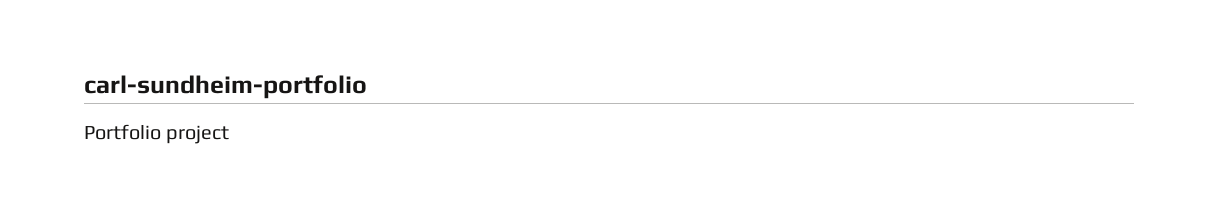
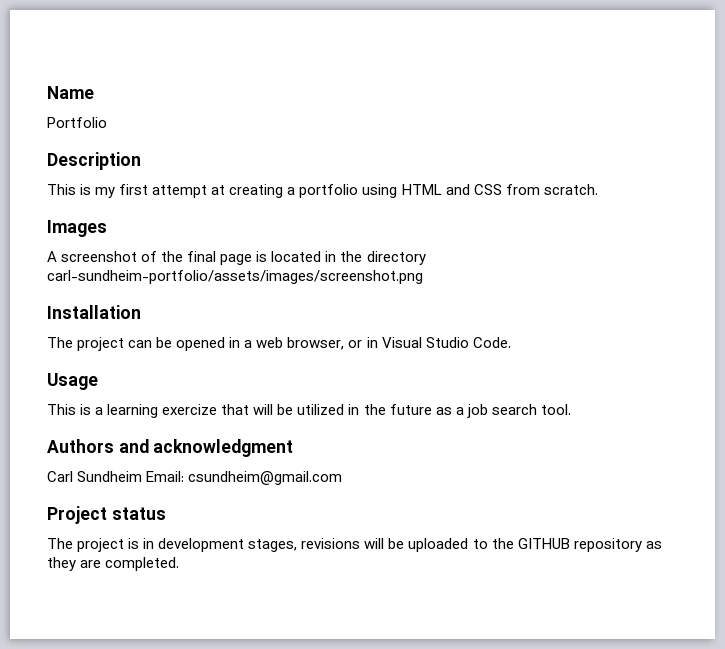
- carl-sundheim-portfolio
+ Name
- Portfolio project
+ Portfolio
+ Description
+ This is my first attempt at creating a portfolio using HTML and CSS from scratch.
+ Images
+ A screenshot of the final page is located in the directory carl-sundheim-portfolio/assets/images/screenshot.png
+ Installation
+ The project can be opened in a web browser, or in Visual Studio Code.
+ Usage
+ This is a learning exercize that will be utilized in the future as a job search tool.
+ Authors and acknowledgment
+ Carl Sundheim Email: csundheim@gmail.com
+ Project status
+ The project is in development stages, revisions will be uploaded to the GITHUB repository as they are completed.

